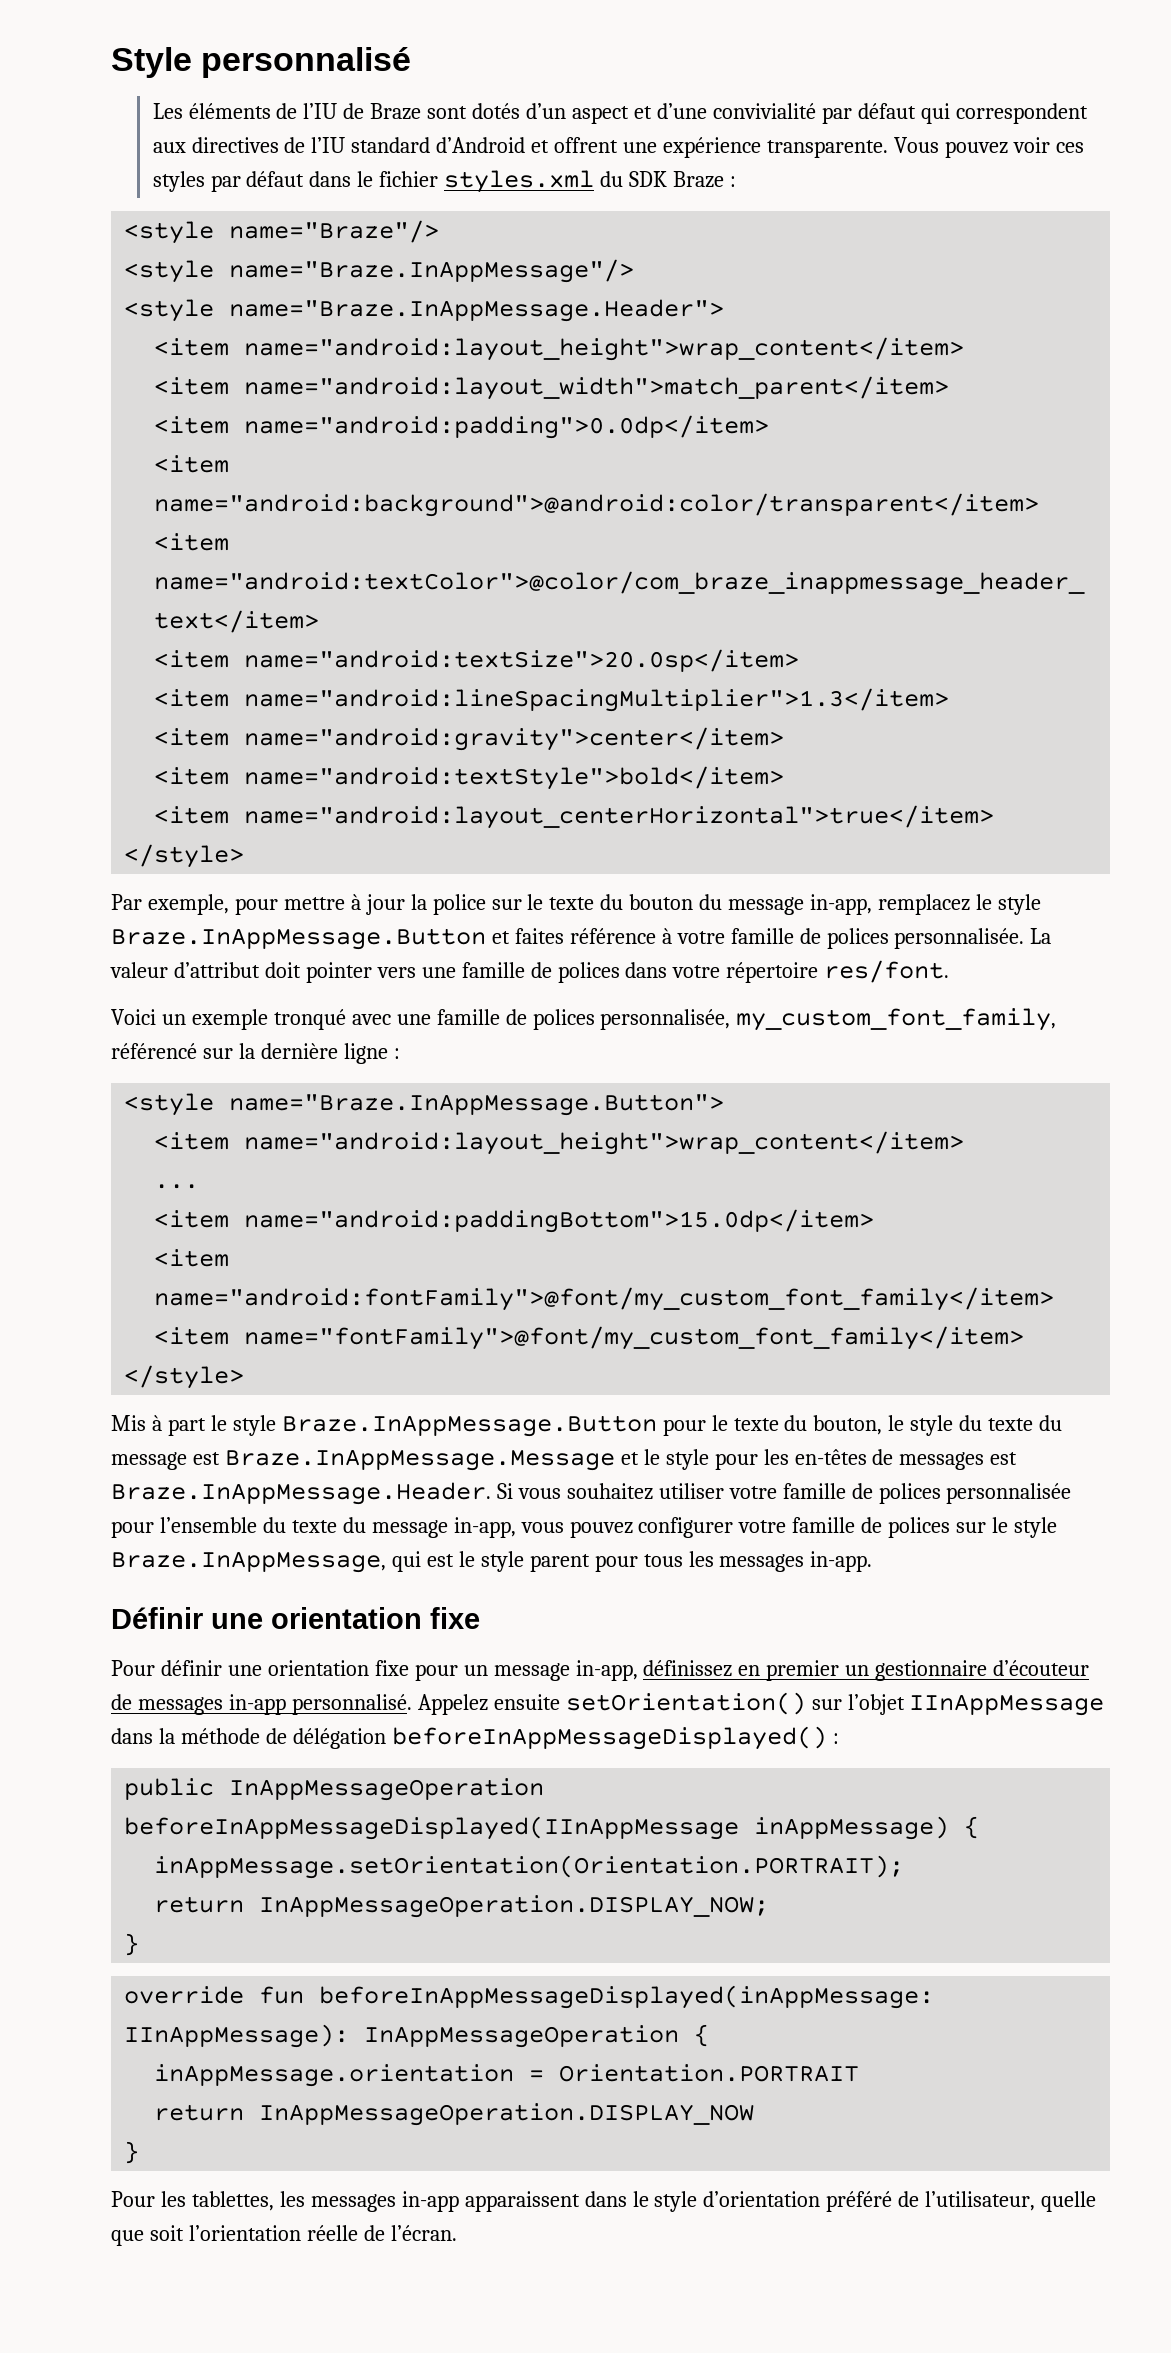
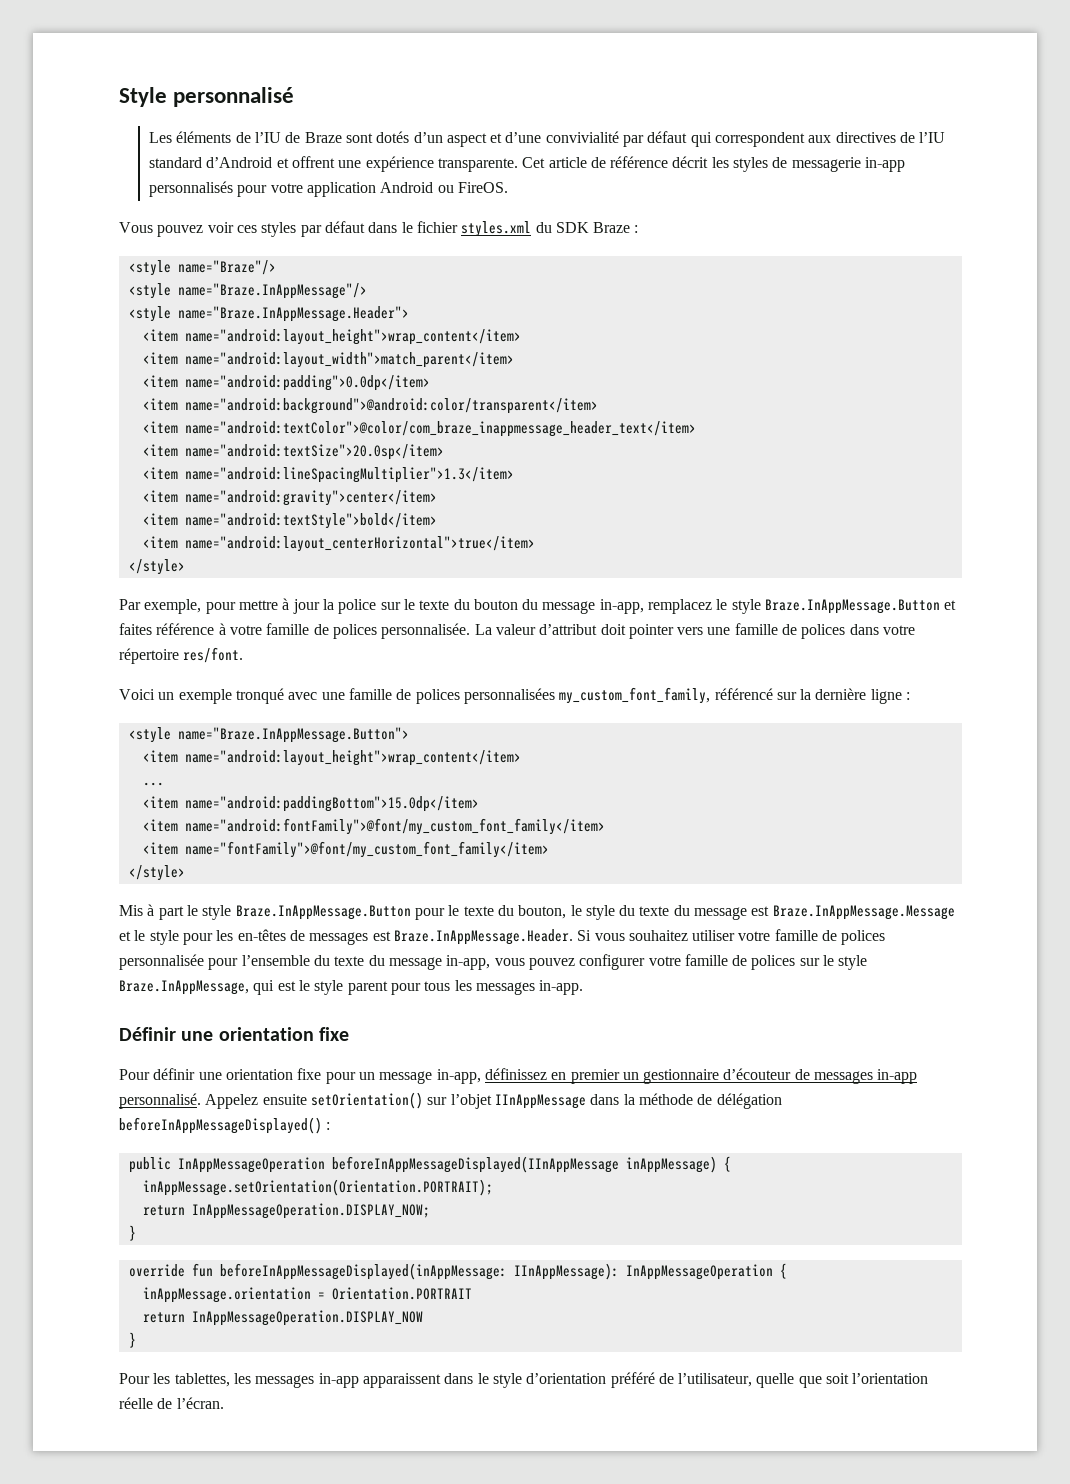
- Les éléments de l’IU de Braze sont dotés d’un aspect et d’une convivialité par défaut qui correspondent aux directives de l’IU standard d’Android et offrent une expérience transparente. Vous pouvez voir ces styles par défaut dans le fichier styles.xml du SDK Braze :
+ Les éléments de l’IU de Braze sont dotés d’un aspect et d’une convivialité par défaut qui correspondent aux directives de l’IU standard d’Android et offrent une expérience transparente. Cet article de référence décrit les styles de messagerie in-app personnalisés pour votre application Android ou FireOS.
+ Vous pouvez voir ces styles par défaut dans le fichier styles.xml du SDK Braze :
- Voici un exemple tronqué avec une famille de polices personnalisée, my_custom_font_family, référencé sur la dernière ligne :
+ Voici un exemple tronqué avec une famille de polices personnalisées my_custom_font_family, référencé sur la dernière ligne :

